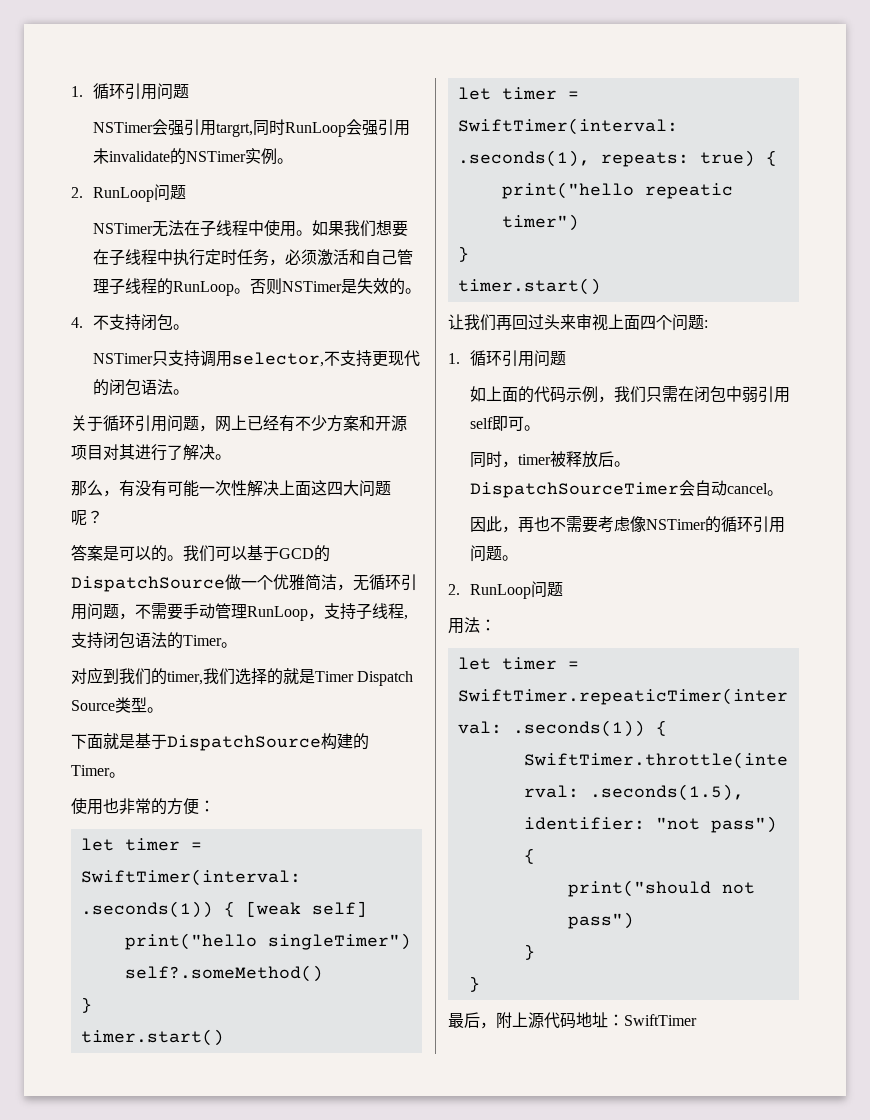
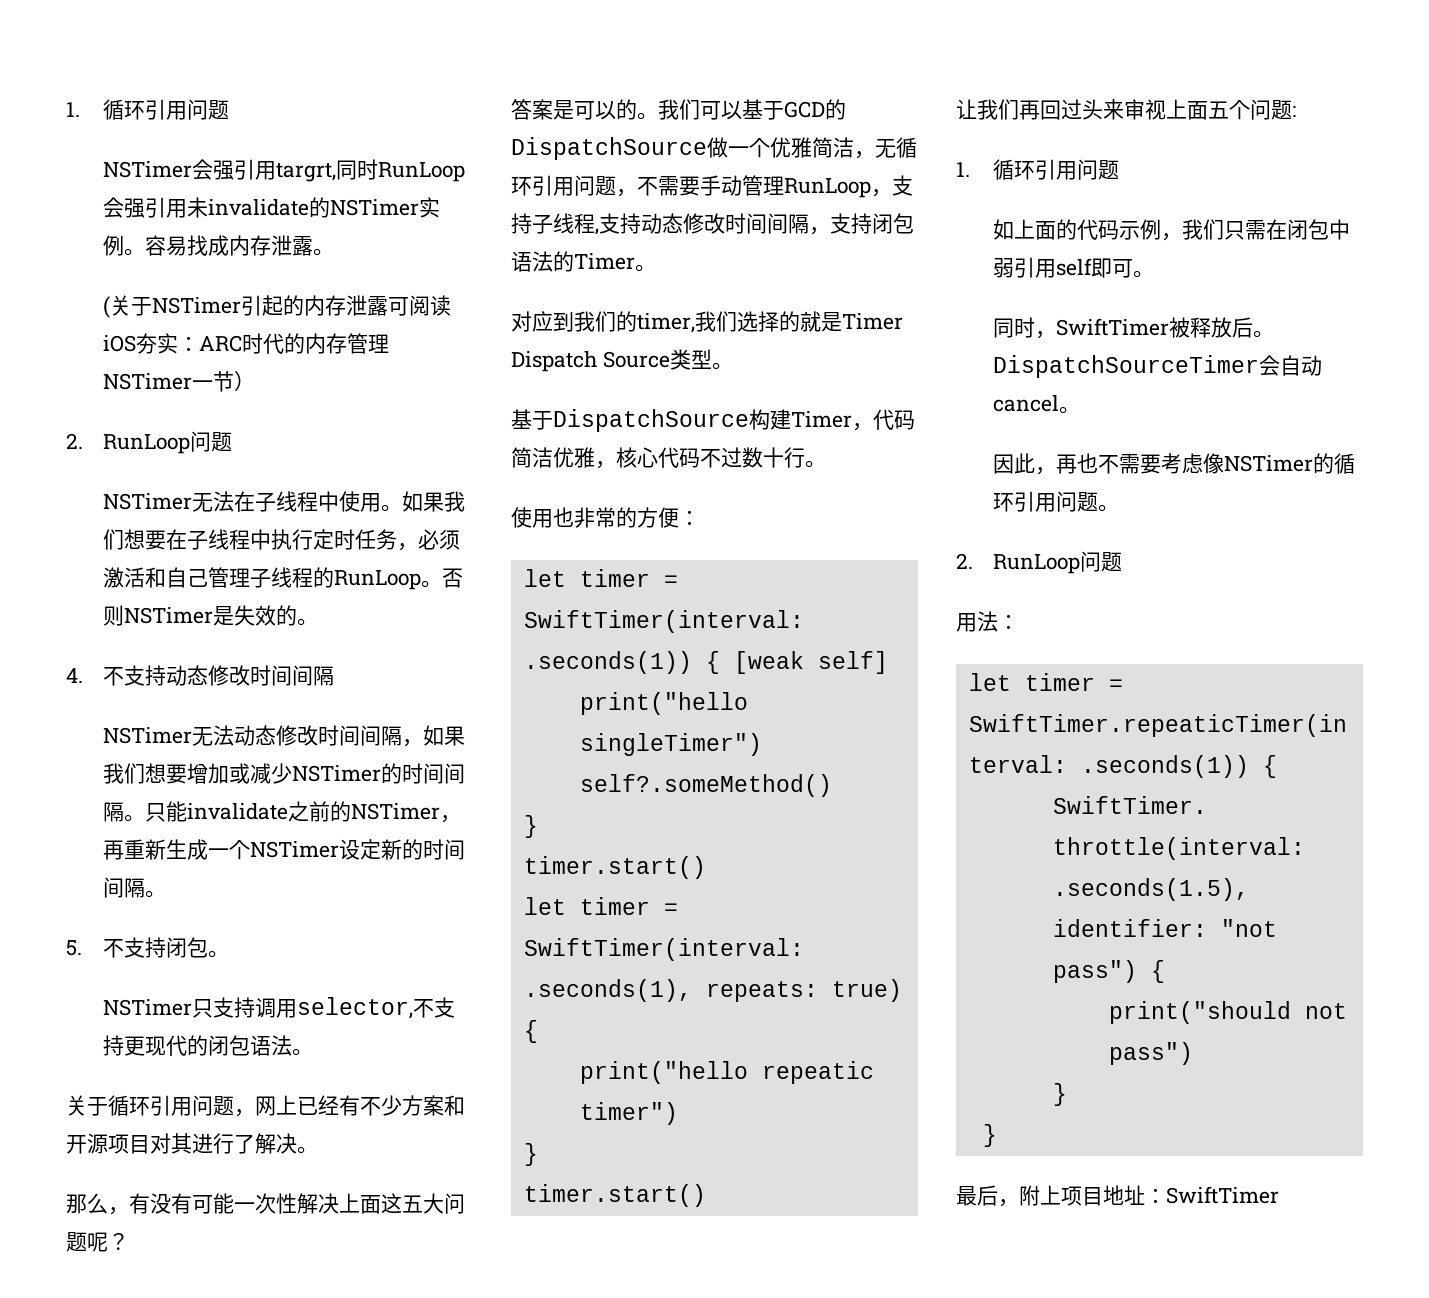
+ 容易找成内存泄露。
+ (关于NSTimer引起的内存泄露可阅读iOS夯实：ARC时代的内存管理NSTimer一节）
- 4.不支持闭包。
+ 4.不支持动态修改时间间隔
+ NSTimer无法动态修改时间间隔，如果我们想要增加或减少NSTimer的时间间隔。只能invalidate之前的NSTimer，再重新生成一个NSTimer设定新的时间间隔。
+ 5.不支持闭包。
- 那么，有没有可能一次性解决上面这四大问题呢？
+ 那么，有没有可能一次性解决上面这五大问题呢？
- 我们可以基于GCD的DispatchSource做一个优雅简洁，无循环引用问题，不需要手动管理RunLoop，支持子线程,支持闭包语法的Timer。
+ 我们可以基于GCD的DispatchSource做一个优雅简洁，无循环引用问题，不需要手动管理RunLoop，支持子线程,支持动态修改时间间隔，支持闭包语法的Timer。
- 下面就是基于DispatchSource构建的Timer。
+ 基于DispatchSource构建Timer，代码简洁优雅，核心代码不过数十行。
- 让我们再回过头来审视上面四个问题:
+ 让我们再回过头来审视上面五个问题:
- 同时，timer被释放后。
+ 同时，SwiftTimer被释放后。
- 最后，附上源代码地址：SwiftTimer
+ 最后，附上项目地址：SwiftTimer

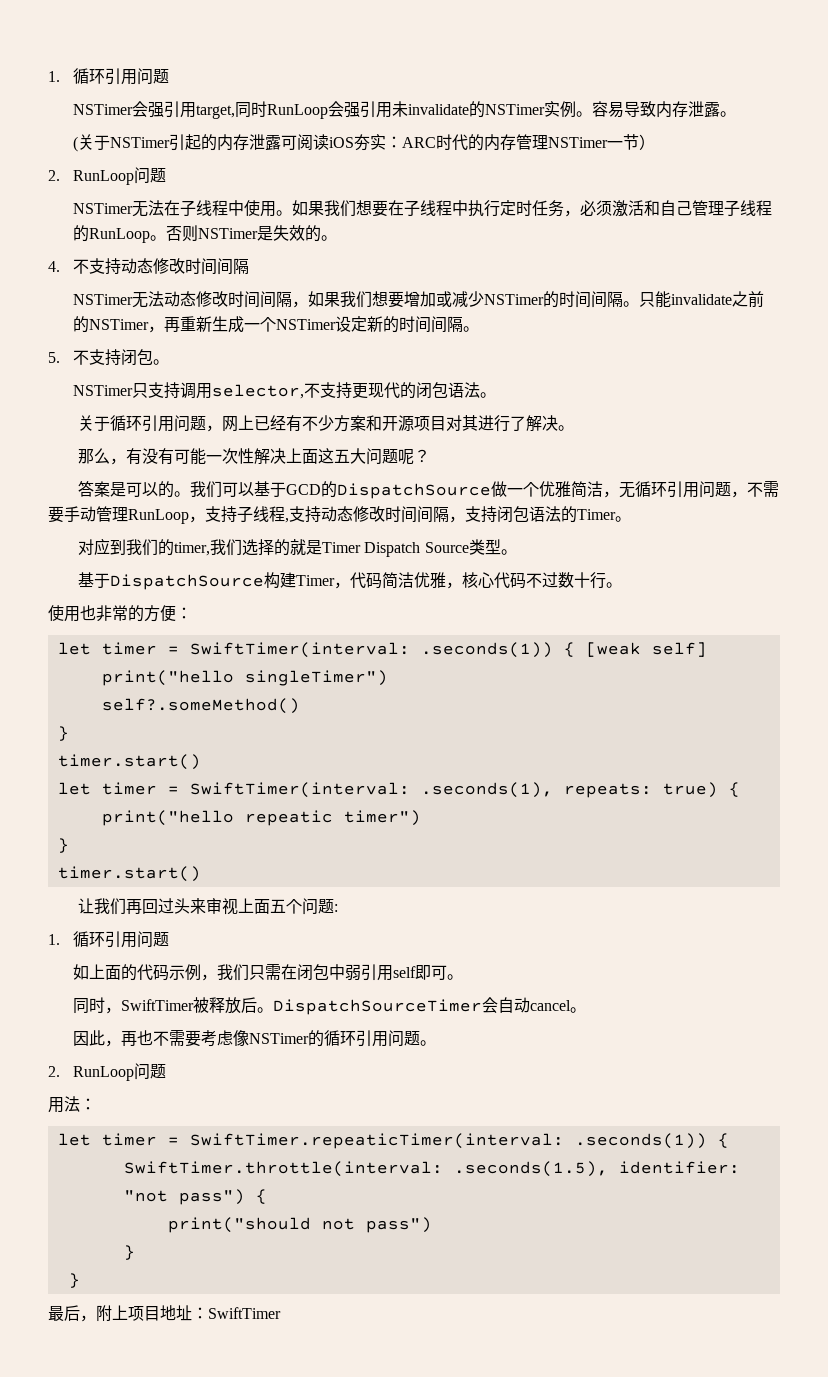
- NSTimer会强引用targrt,同时RunLoop会强引用未invalidate的NSTimer实例。
+ NSTimer会强引用target,同时RunLoop会强引用未invalidate的NSTimer实例。
- 容易找成内存泄露。
+ 容易导致内存泄露。

